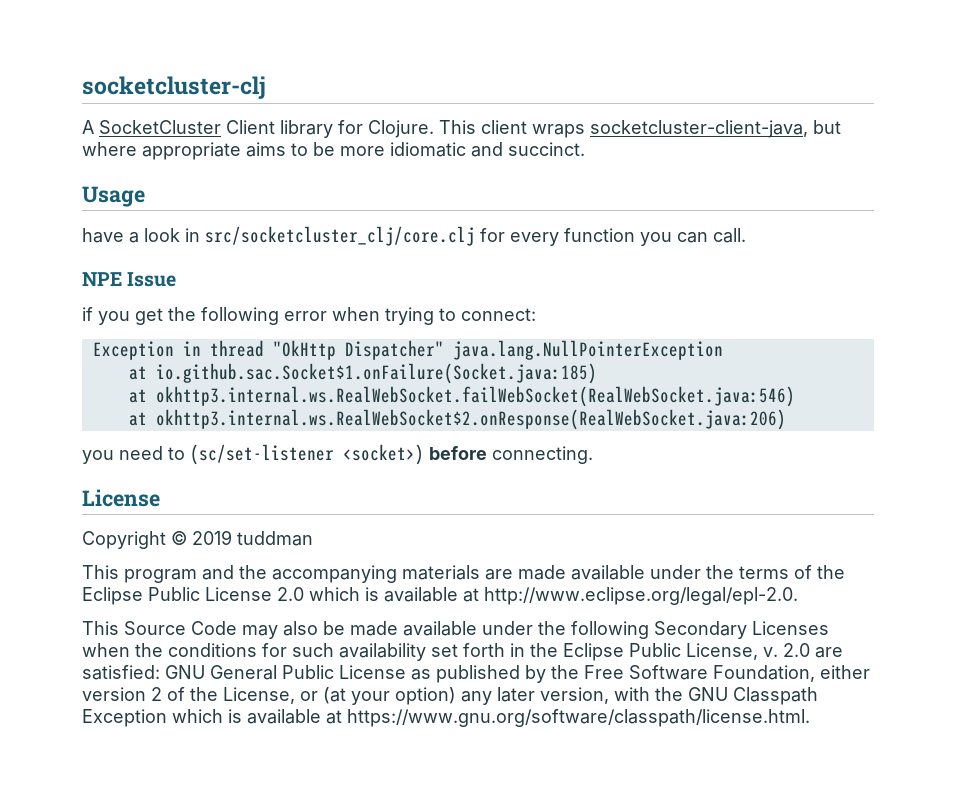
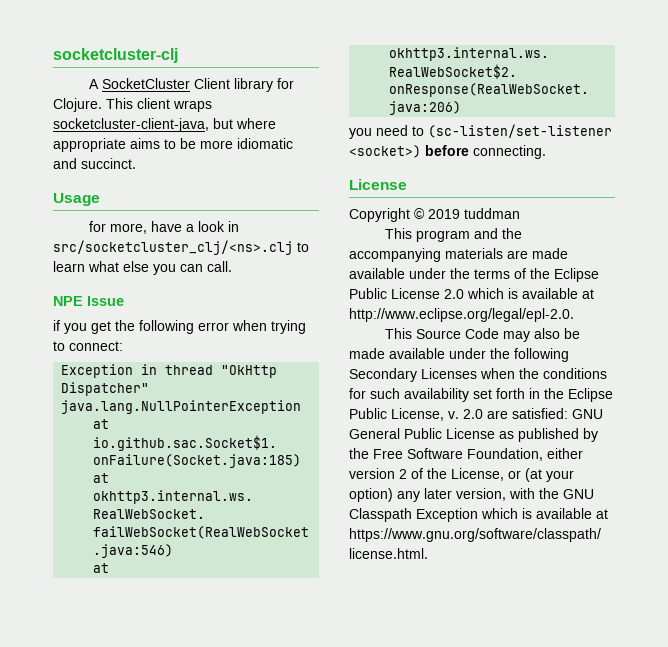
- have a look in src/socketcluster_clj/core.clj for every function you can call.
+ for more, have a look in src/socketcluster_clj/<ns>.clj to learn what else you can call.
- you need to (sc/set-listener <socket>) before connecting.
+ you need to (sc-listen/set-listener <socket>) before connecting.

